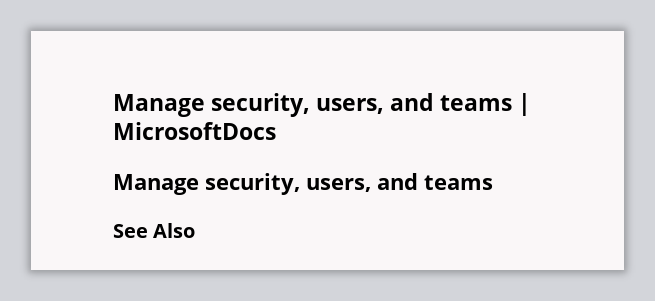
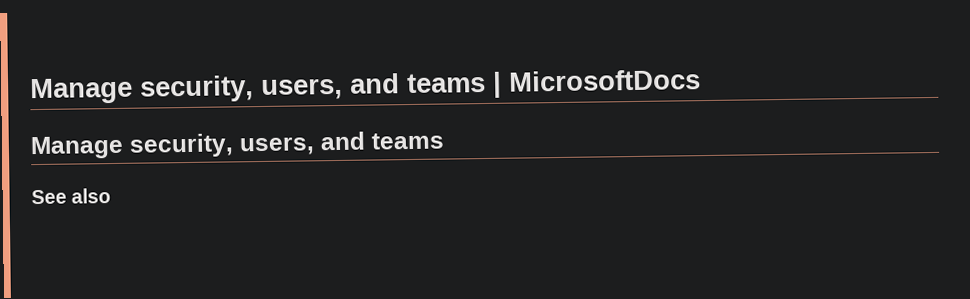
- See Also
+ See also

